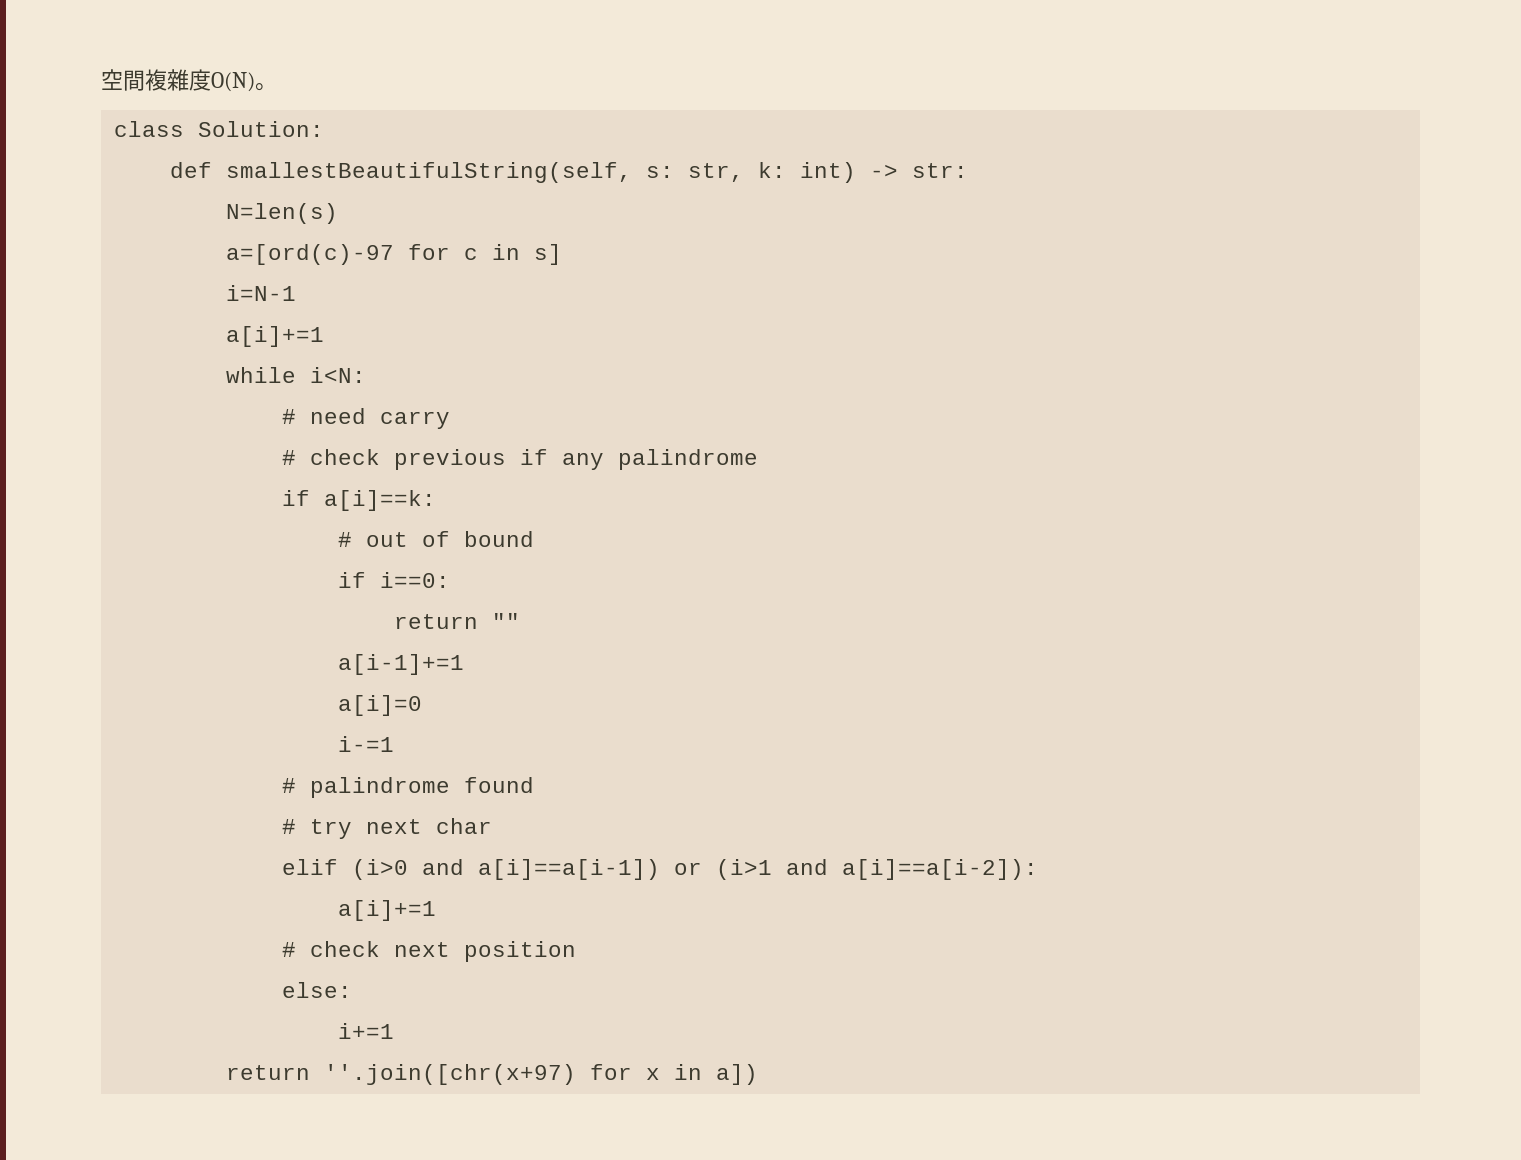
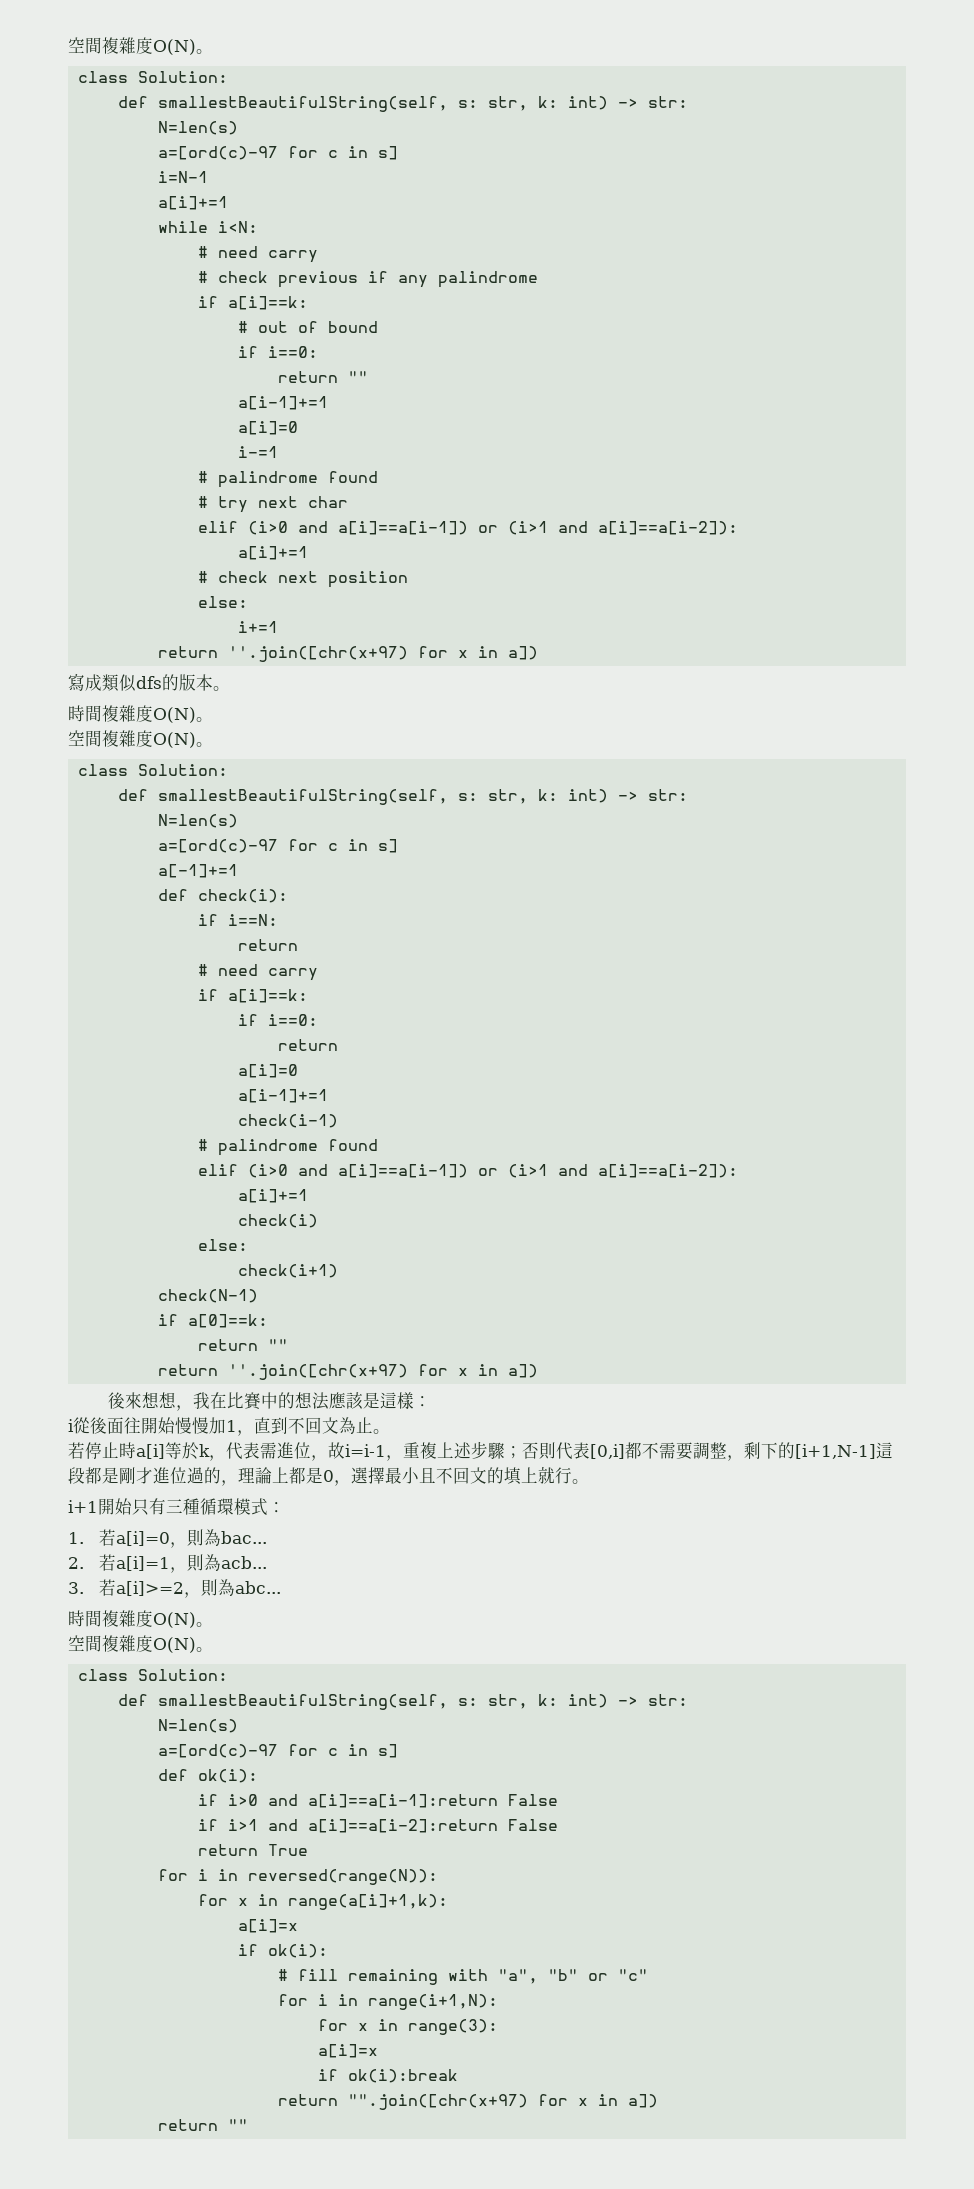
+ 寫成類似dfs的版本。
+ 時間複雜度O(N)。
+ 空間複雜度O(N)。
+ class Solution:
+ def smallestBeautifulString(self, s: str, k: int) -> str:
+ N=len(s)
+ a=[ord(c)-97 for c in s]
+ a[-1]+=1
+ def check(i):
+ if i==N:
+ return
+ # need carry
+ if a[i]==k:
+ if i==0:
+ return
+ a[i]=0
+ a[i-1]+=1
+ check(i-1)
+ # palindrome found
+ elif (i>0 and a[i]==a[i-1]) or (i>1 and a[i]==a[i-2]):
+ a[i]+=1
+ check(i)
+ else:
+ check(i+1)
+ check(N-1)
+ if a[0]==k:
+ return ""
+ return ''.join([chr(x+97) for x in a])
+ 後來想想，我在比賽中的想法應該是這樣：
+ i從後面往開始慢慢加1，直到不回文為止。
+ 若停止時a[i]等於k，代表需進位，故i=i-1，重複上述步驟；否則代表[0,i]都不需要調整，剩下的[i+1,N-1]這段都是剛才進位過的，理論上都是0，選擇最小且不回文的填上就行。
+ i+1開始只有三種循環模式：
+ 1.若a[i]=0，則為bac...
+ 2.若a[i]=1，則為acb...
+ 3.若a[i]>=2，則為abc...
+ 時間複雜度O(N)。
+ 空間複雜度O(N)。
+ class Solution:
+ def smallestBeautifulString(self, s: str, k: int) -> str:
+ N=len(s)
+ a=[ord(c)-97 for c in s]
+ def ok(i):
+ if i>0 and a[i]==a[i-1]:return False
+ if i>1 and a[i]==a[i-2]:return False
+ return True
+ for i in reversed(range(N)):
+ for x in range(a[i]+1,k):
+ a[i]=x
+ if ok(i):
+ # fill remaining with "a", "b" or "c"
+ for i in range(i+1,N):
+ for x in range(3):
+ a[i]=x
+ if ok(i):break
+ return "".join([chr(x+97) for x in a])
+ return ""

